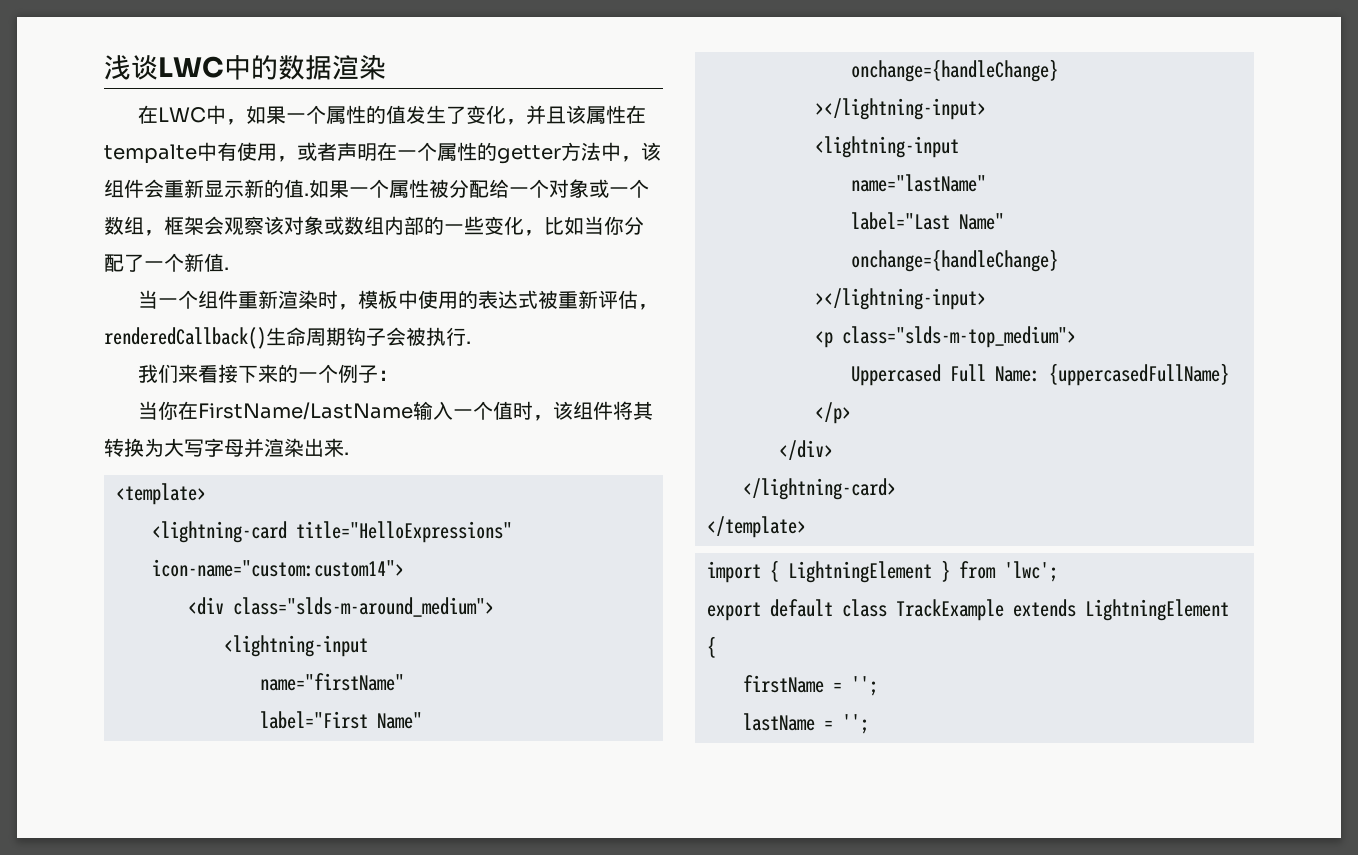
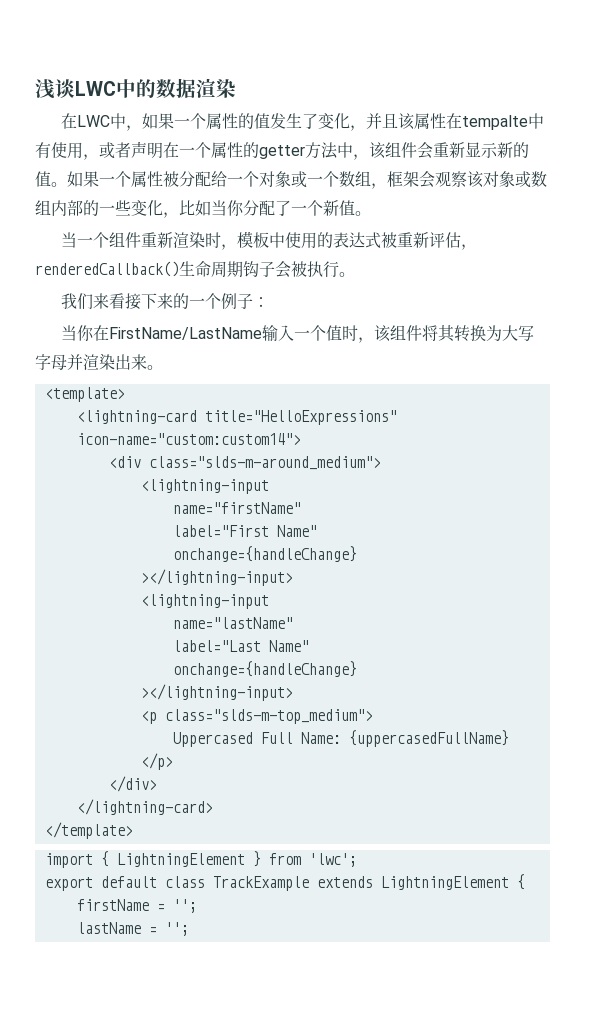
- 在LWC中，如果一个属性的值发生了变化，并且该属性在tempalte中有使用，或者声明在一个属性的getter方法中，该组件会重新显示新的值.
+ 在LWC中，如果一个属性的值发生了变化，并且该属性在tempalte中有使用，或者声明在一个属性的getter方法中，该组件会重新显示新的值。
- 如果一个属性被分配给一个对象或一个数组，框架会观察该对象或数组内部的一些变化，比如当你分配了一个新值.
+ 如果一个属性被分配给一个对象或一个数组，框架会观察该对象或数组内部的一些变化，比如当你分配了一个新值。
- 当一个组件重新渲染时，模板中使用的表达式被重新评估，renderedCallback()生命周期钩子会被执行.
+ 当一个组件重新渲染时，模板中使用的表达式被重新评估，renderedCallback()生命周期钩子会被执行。
- 当你在FirstName/LastName输入一个值时，该组件将其转换为大写字母并渲染出来.
+ 当你在FirstName/LastName输入一个值时，该组件将其转换为大写字母并渲染出来。

